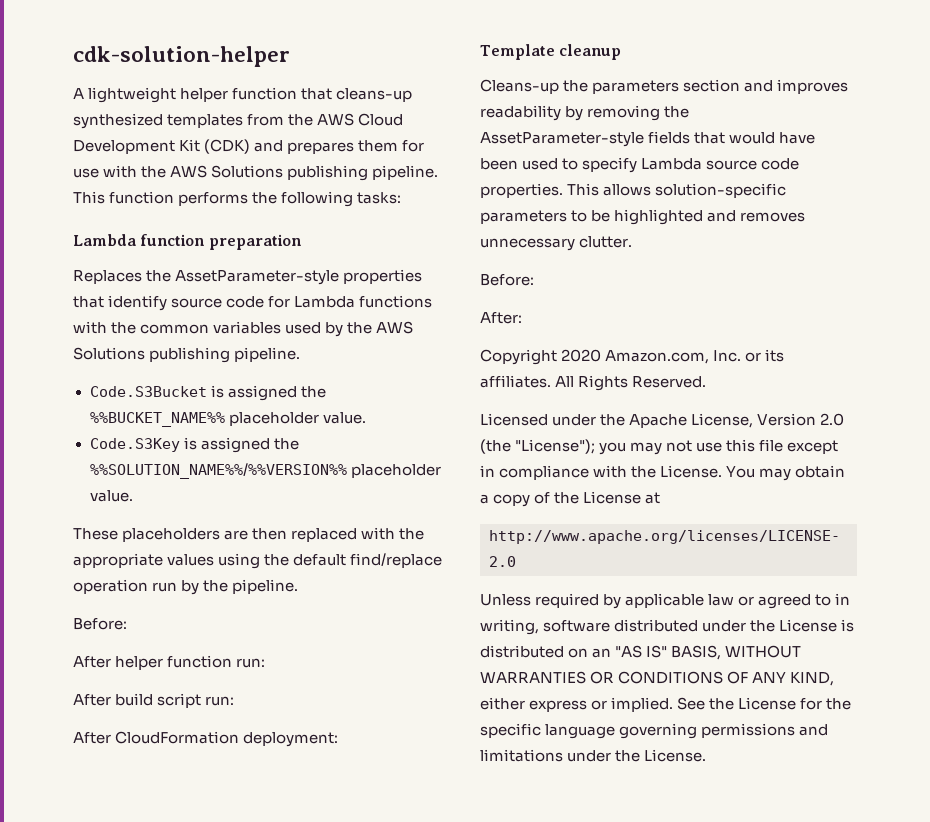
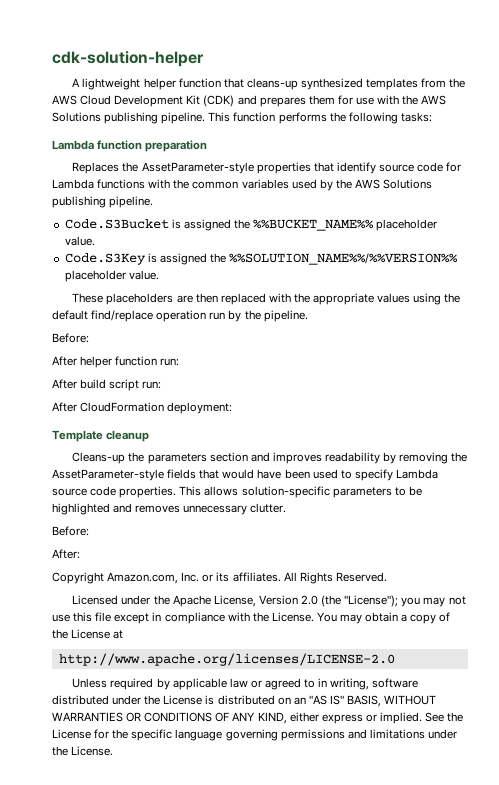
- Copyright 2020 Amazon.com, Inc. or its affiliates.
+ Copyright Amazon.com, Inc. or its affiliates.

